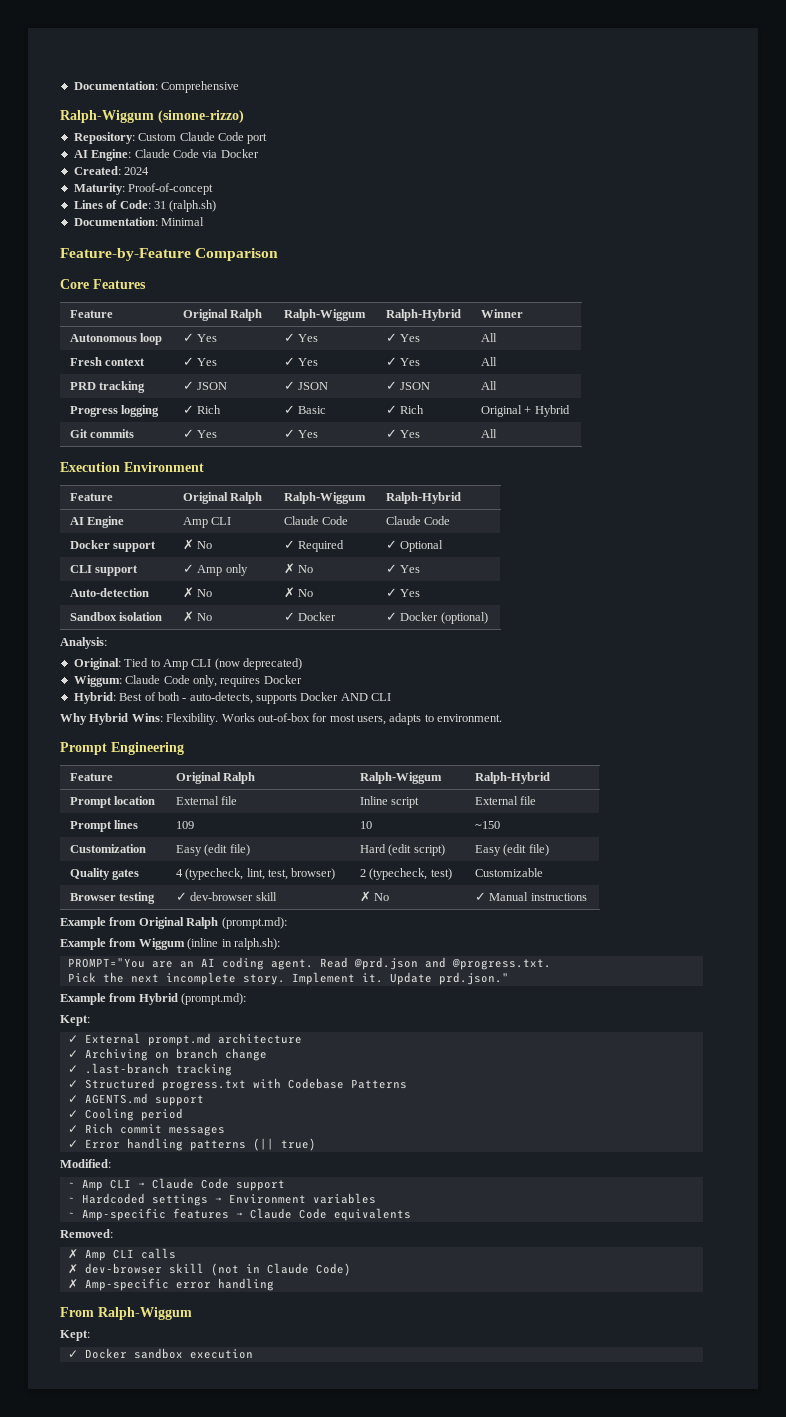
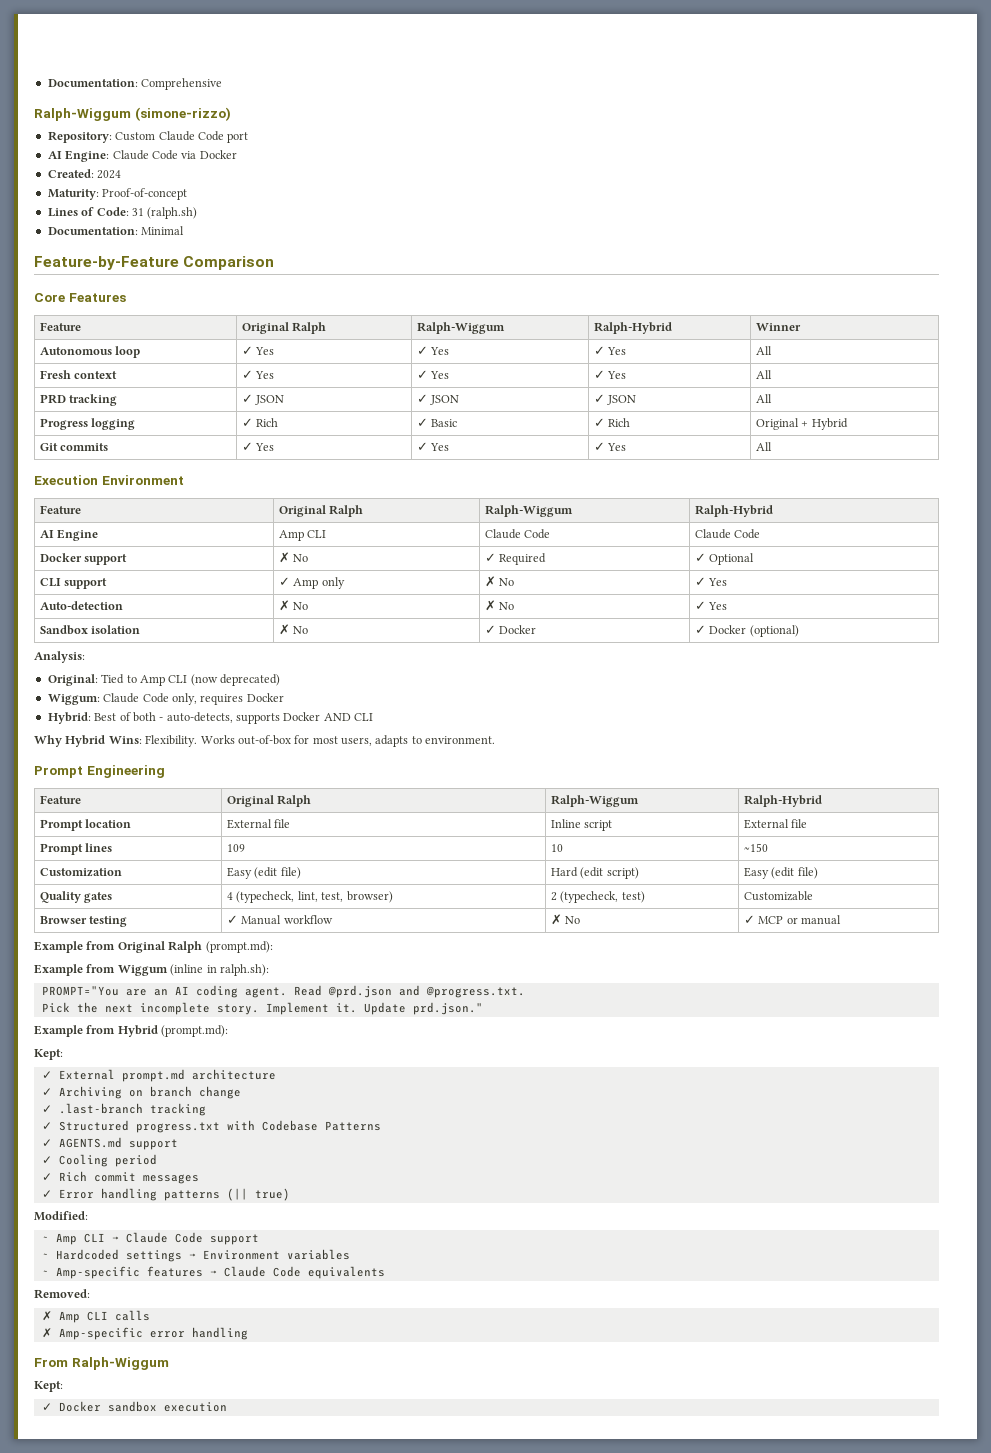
- Browser testing | ✓ dev-browser skill | ✗ No | ✓ Manual instructions
+ Browser testing | ✓ Manual workflow | ✗ No | ✓ MCP or manual
- ✗ dev-browser skill (not in Claude Code)

